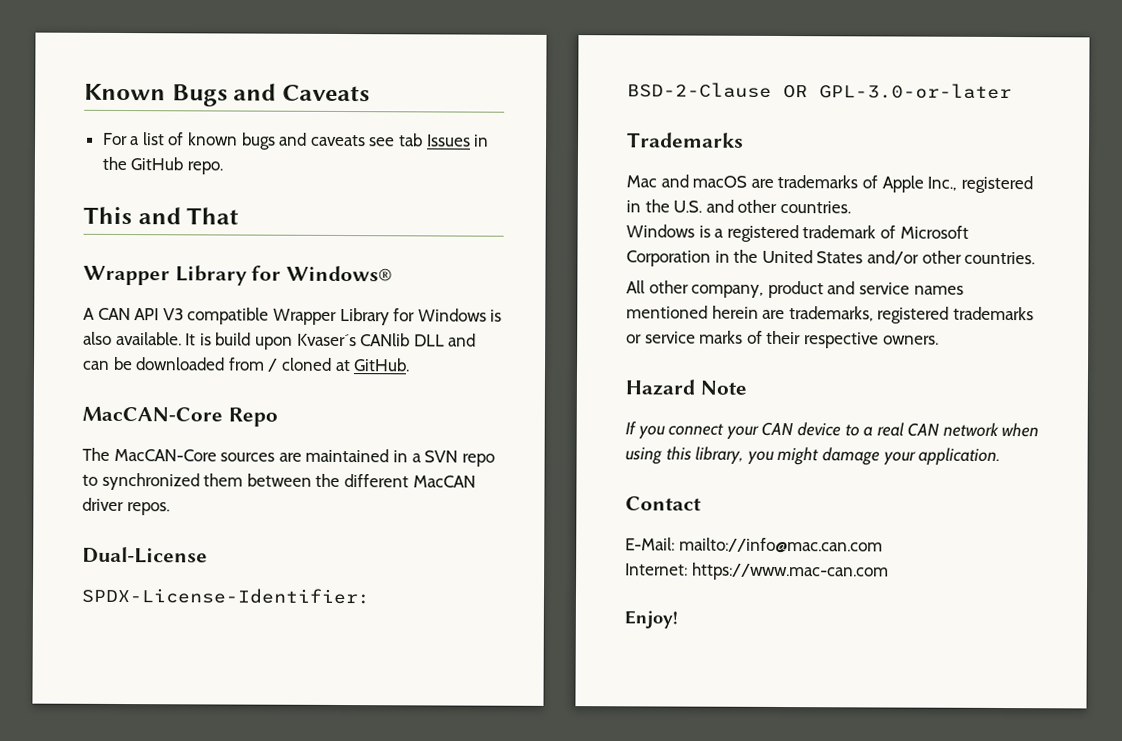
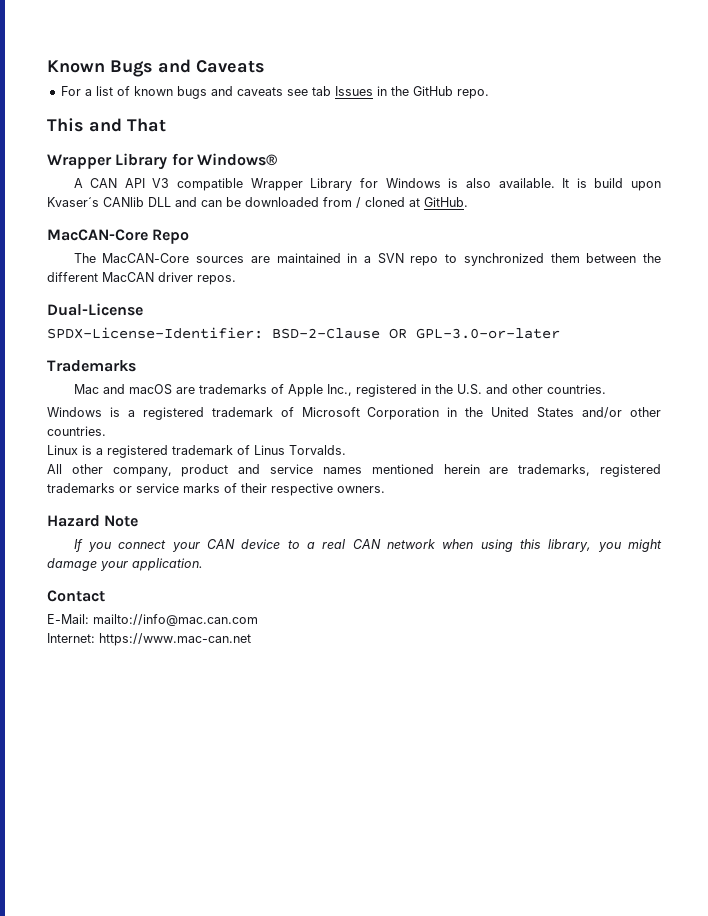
+ Linux is a registered trademark of Linus Torvalds.
- Internet: https://www.mac-can.com
- Enjoy!
+ Internet: https://www.mac-can.net

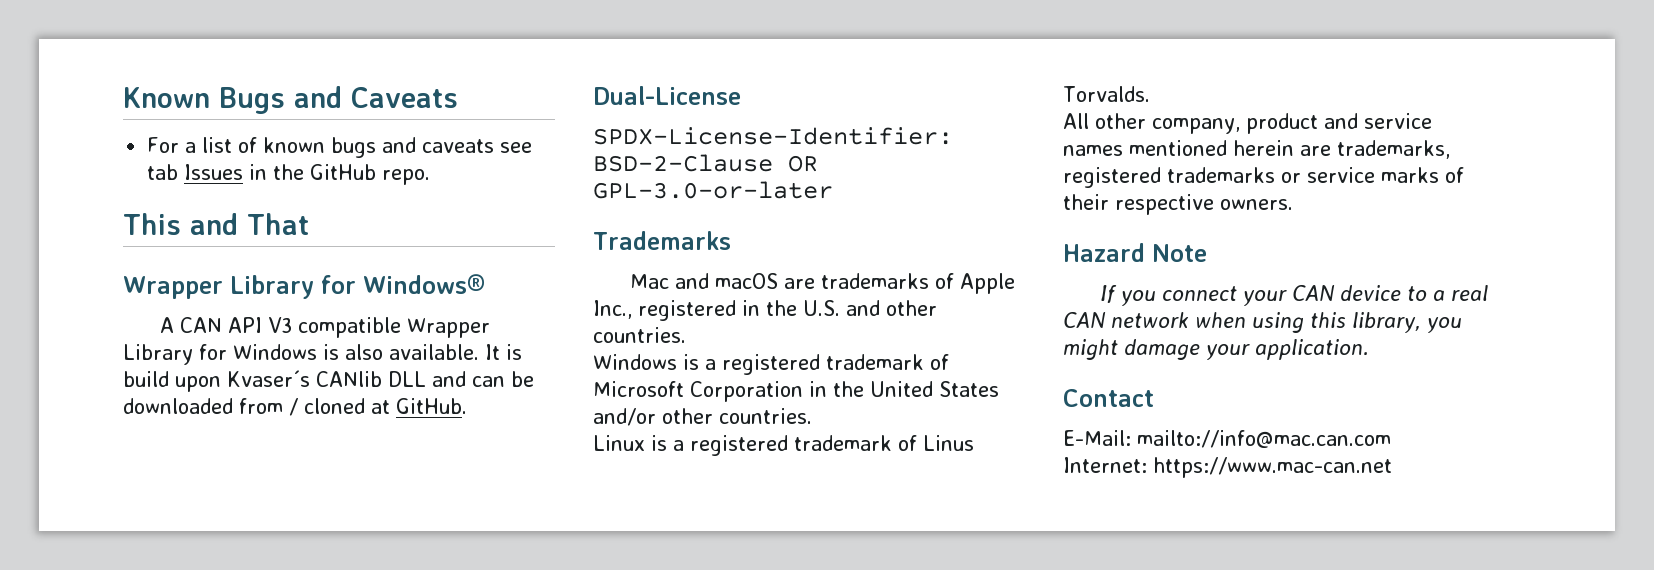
- MacCAN-Core Repo
- The MacCAN-Core sources are maintained in a SVN repo to synchronized them between the different MacCAN driver repos.

